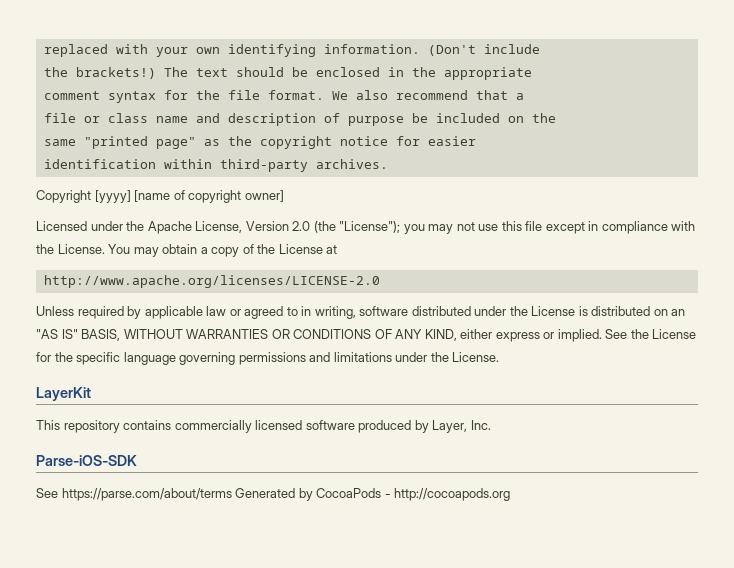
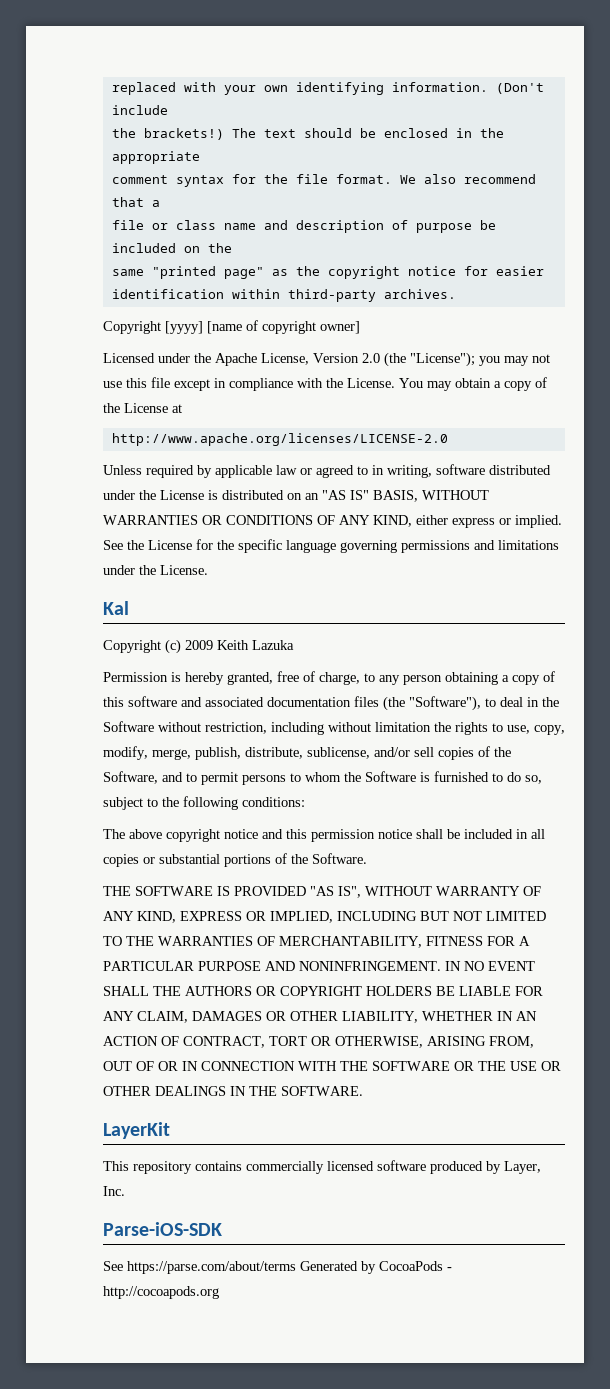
+ Kal
+ Copyright (c) 2009 Keith Lazuka
+ Permission is hereby granted, free of charge, to any person obtaining a copy of this software and associated documentation files (the "Software"), to deal in the Software without restriction, including without limitation the rights to use, copy, modify, merge, publish, distribute, sublicense, and/or sell copies of the Software, and to permit persons to whom the Software is furnished to do so, subject to the following conditions:
+ The above copyright notice and this permission notice shall be included in all copies or substantial portions of the Software.
+ THE SOFTWARE IS PROVIDED "AS IS", WITHOUT WARRANTY OF ANY KIND, EXPRESS OR IMPLIED, INCLUDING BUT NOT LIMITED TO THE WARRANTIES OF MERCHANTABILITY, FITNESS FOR A PARTICULAR PURPOSE AND NONINFRINGEMENT. IN NO EVENT SHALL THE AUTHORS OR COPYRIGHT HOLDERS BE LIABLE FOR ANY CLAIM, DAMAGES OR OTHER LIABILITY, WHETHER IN AN ACTION OF CONTRACT, TORT OR OTHERWISE, ARISING FROM, OUT OF OR IN CONNECTION WITH THE SOFTWARE OR THE USE OR OTHER DEALINGS IN THE SOFTWARE.

